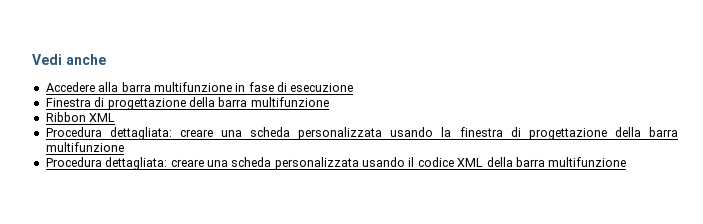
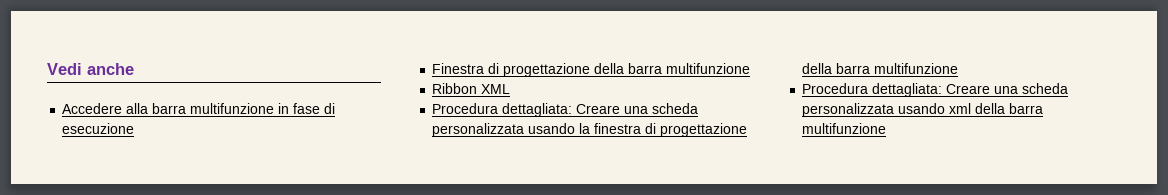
- Procedura dettagliata: creare una scheda personalizzata usando la finestra di progettazione della barra multifunzione
+ Procedura dettagliata: Creare una scheda personalizzata usando la finestra di progettazione della barra multifunzione
- Procedura dettagliata: creare una scheda personalizzata usando il codice XML della barra multifunzione
+ Procedura dettagliata: Creare una scheda personalizzata usando xml della barra multifunzione

